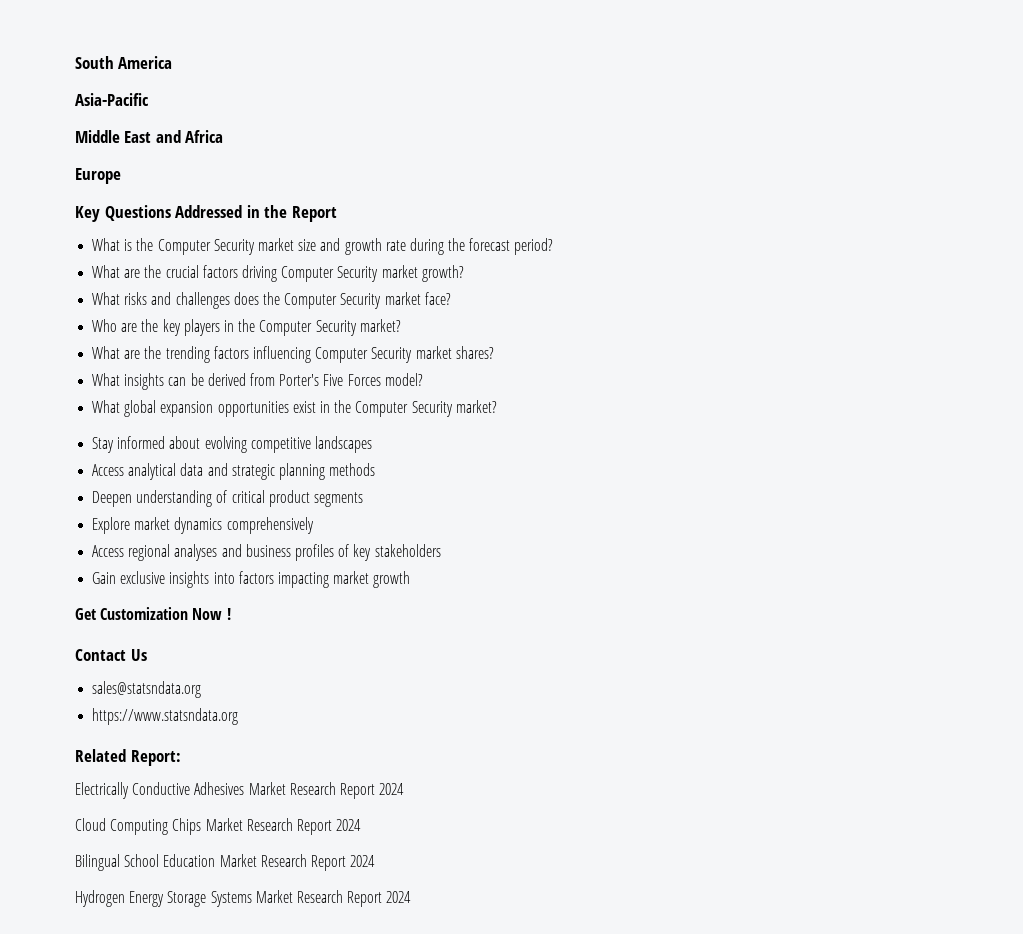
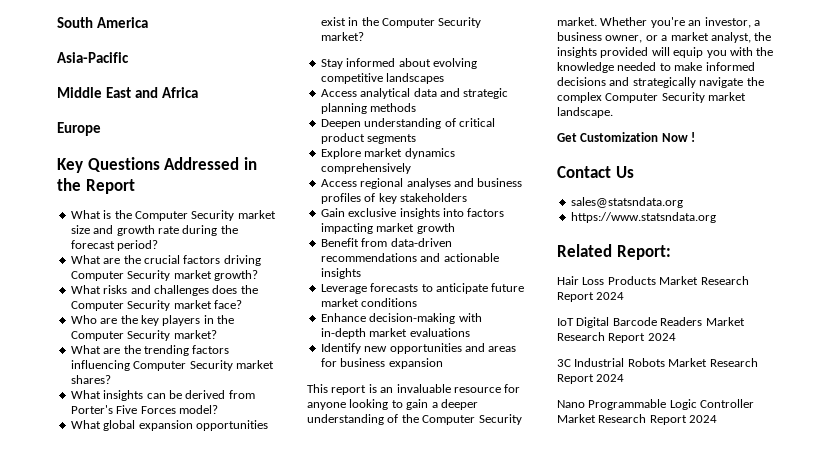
+ Benefit from data-driven recommendations and actionable insights
+ Leverage forecasts to anticipate future market conditions
+ Enhance decision-making with in-depth market evaluations
+ Identify new opportunities and areas for business expansion
+ This report is an invaluable resource for anyone looking to gain a deeper understanding of the Computer Security market. Whether you're an investor, a business owner, or a market analyst, the insights provided will equip you with the knowledge needed to make informed decisions and strategically navigate the complex Computer Security market landscape.
- Electrically Conductive Adhesives Market Research Report 2024
- Cloud Computing Chips Market Research Report 2024
- Bilingual School Education Market Research Report 2024
- Hydrogen Energy Storage Systems Market Research Report 2024
+ Hair Loss Products Market Research Report 2024
+ IoT Digital Barcode Readers Market Research Report 2024
+ 3C Industrial Robots Market Research Report 2024
+ Nano Programmable Logic Controller Market Research Report 2024

